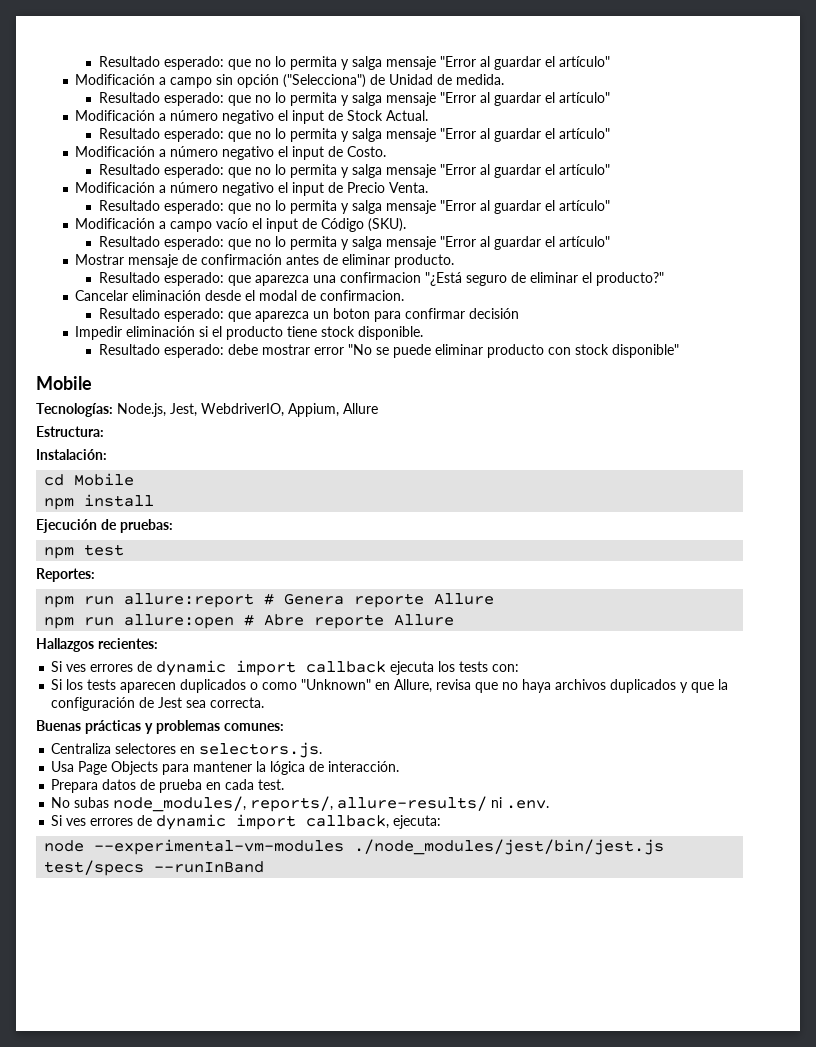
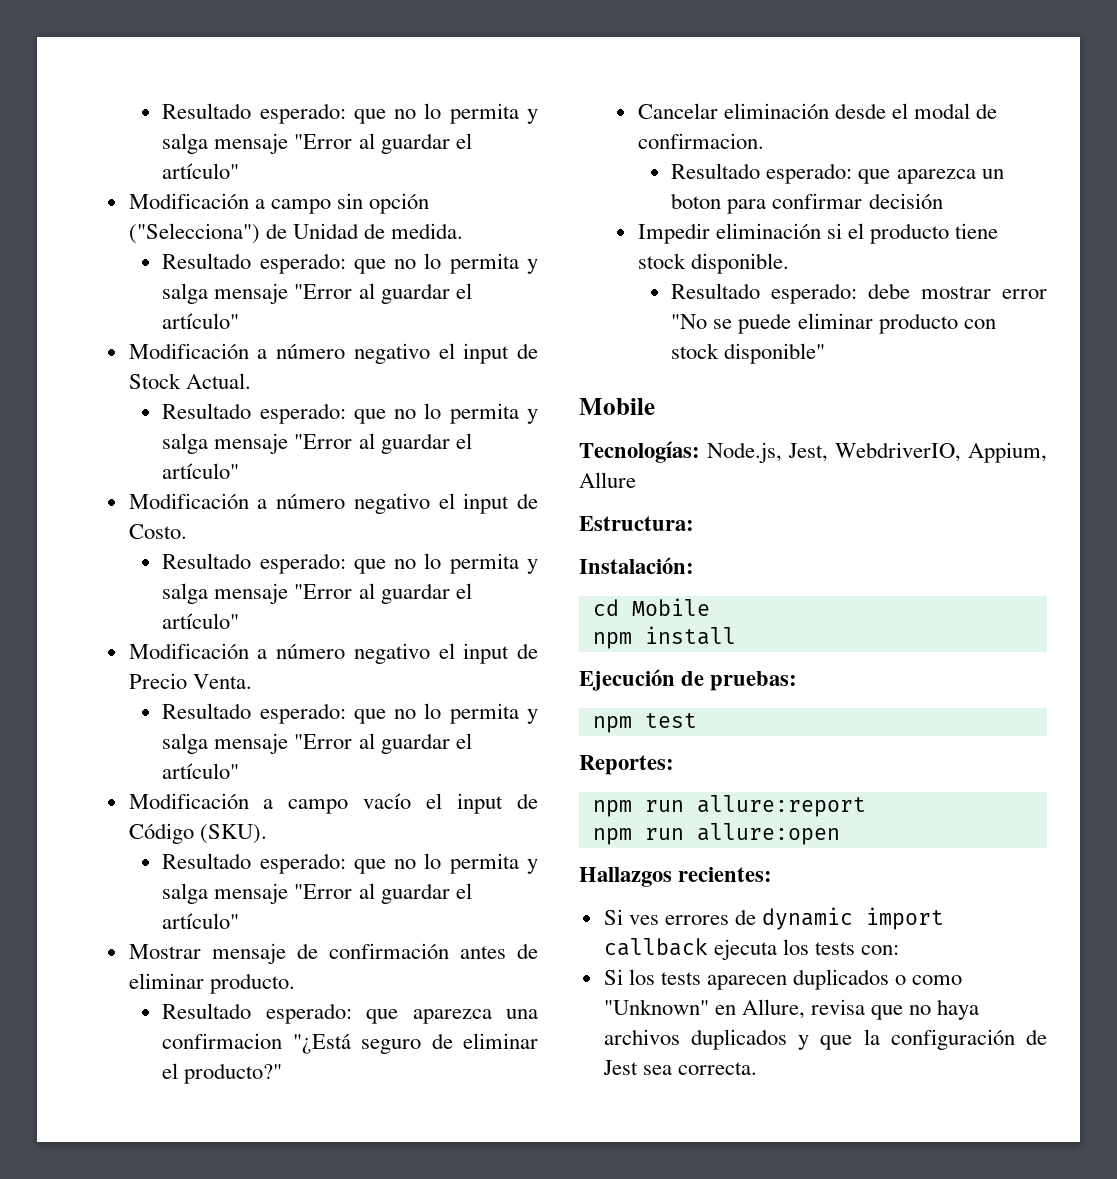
- npm run allure:report # Genera reporte Allure
+ npm run allure:report
- npm run allure:open # Abre reporte Allure
+ npm run allure:open
- Buenas prácticas y problemas comunes:
- Centraliza selectores en selectors.js.
- Usa Page Objects para mantener la lógica de interacción.
- Prepara datos de prueba en cada test.
- No subas node_modules/, reports/, allure-results/ ni .env.
- Si ves errores de dynamic import callback, ejecuta:
- node --experimental-vm-modules ./node_modules/jest/bin/jest.js test/specs --runInBand

